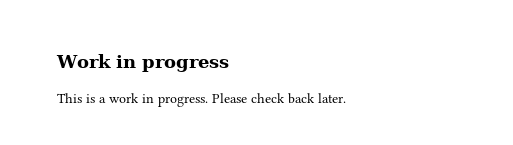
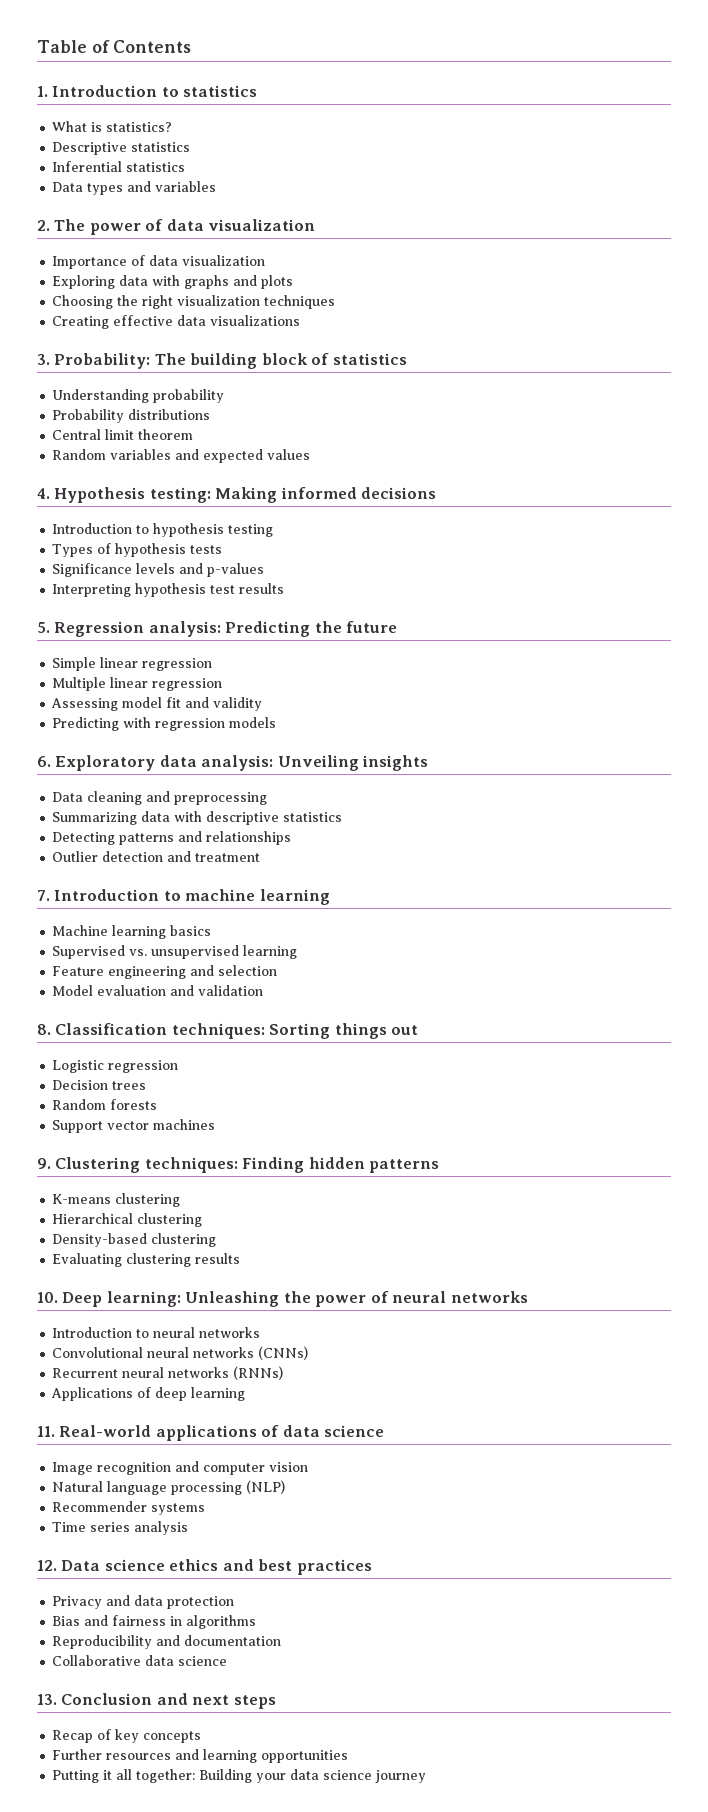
- Work in progress
- This is a work in progress. Please check back later.
+ Table of Contents
+ 1. Introduction to statistics
+ What is statistics?
+ Descriptive statistics
+ Inferential statistics
+ Data types and variables
+ 2. The power of data visualization
+ Importance of data visualization
+ Exploring data with graphs and plots
+ Choosing the right visualization techniques
+ Creating effective data visualizations
+ 3. Probability: The building block of statistics
+ Understanding probability
+ Probability distributions
+ Central limit theorem
+ Random variables and expected values
+ 4. Hypothesis testing: Making informed decisions
+ Introduction to hypothesis testing
+ Types of hypothesis tests
+ Significance levels and p-values
+ Interpreting hypothesis test results
+ 5. Regression analysis: Predicting the future
+ Simple linear regression
+ Multiple linear regression
+ Assessing model fit and validity
+ Predicting with regression models
+ 6. Exploratory data analysis: Unveiling insights
+ Data cleaning and preprocessing
+ Summarizing data with descriptive statistics
+ Detecting patterns and relationships
+ Outlier detection and treatment
+ 7. Introduction to machine learning
+ Machine learning basics
+ Supervised vs. unsupervised learning
+ Feature engineering and selection
+ Model evaluation and validation
+ 8. Classification techniques: Sorting things out
+ Logistic regression
+ Decision trees
+ Random forests
+ Support vector machines
+ 9. Clustering techniques: Finding hidden patterns
+ K-means clustering
+ Hierarchical clustering
+ Density-based clustering
+ Evaluating clustering results
+ 10. Deep learning: Unleashing the power of neural networks
+ Introduction to neural networks
+ Convolutional neural networks (CNNs)
+ Recurrent neural networks (RNNs)
+ Applications of deep learning
+ 11. Real-world applications of data science
+ Image recognition and computer vision
+ Natural language processing (NLP)
+ Recommender systems
+ Time series analysis
+ 12. Data science ethics and best practices
+ Privacy and data protection
+ Bias and fairness in algorithms
+ Reproducibility and documentation
+ Collaborative data science
+ 13. Conclusion and next steps
+ Recap of key concepts
+ Further resources and learning opportunities
+ Putting it all together: Building your data science journey

